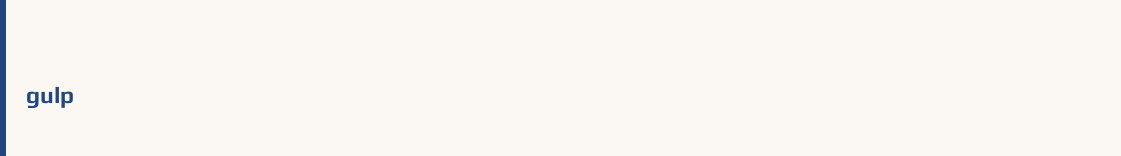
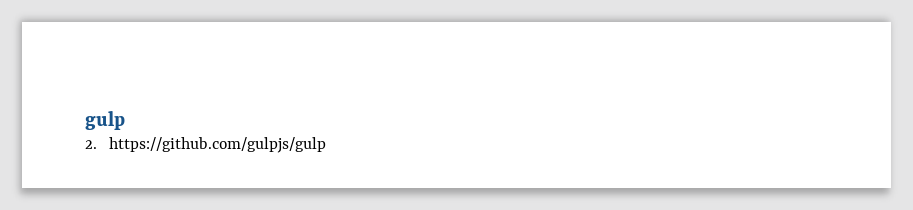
+ 2. https://github.com/gulpjs/gulp

